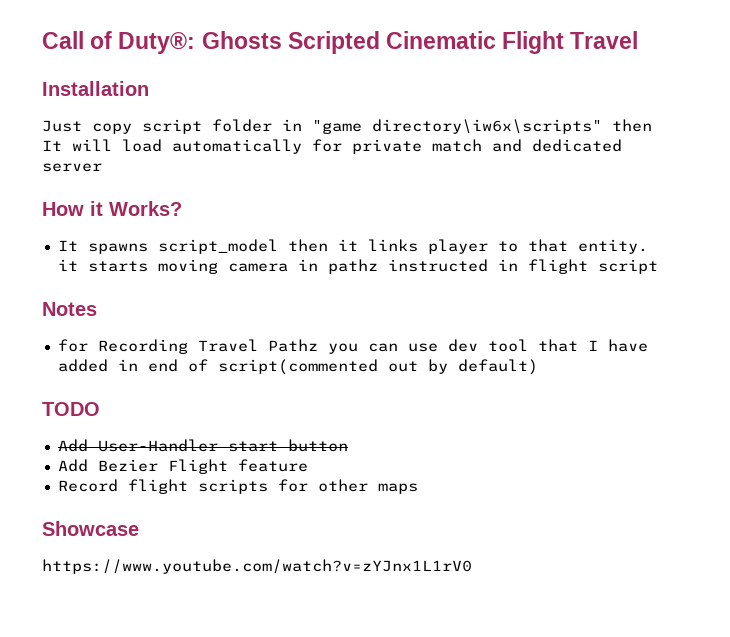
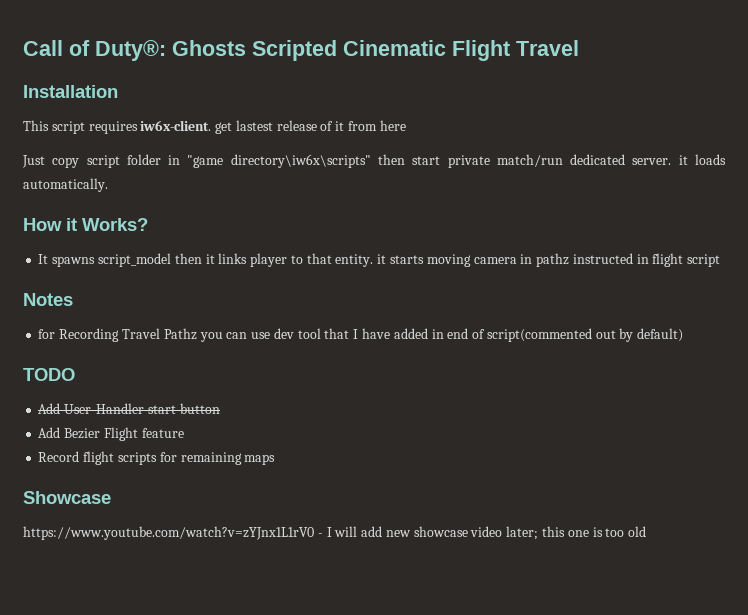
+ This script requires iw6x-client. get lastest release of it from here
- Just copy script folder in "game directory\iw6x\scripts" then It will load automatically for private match and dedicated server
+ Just copy script folder in "game directory\iw6x\scripts" then start private match/run dedicated server. it loads automatically.
- Record flight scripts for other maps
+ Record flight scripts for remaining maps
- https://www.youtube.com/watch?v=zYJnx1L1rV0
+ https://www.youtube.com/watch?v=zYJnx1L1rV0 - I will add new showcase video later; this one is too old

